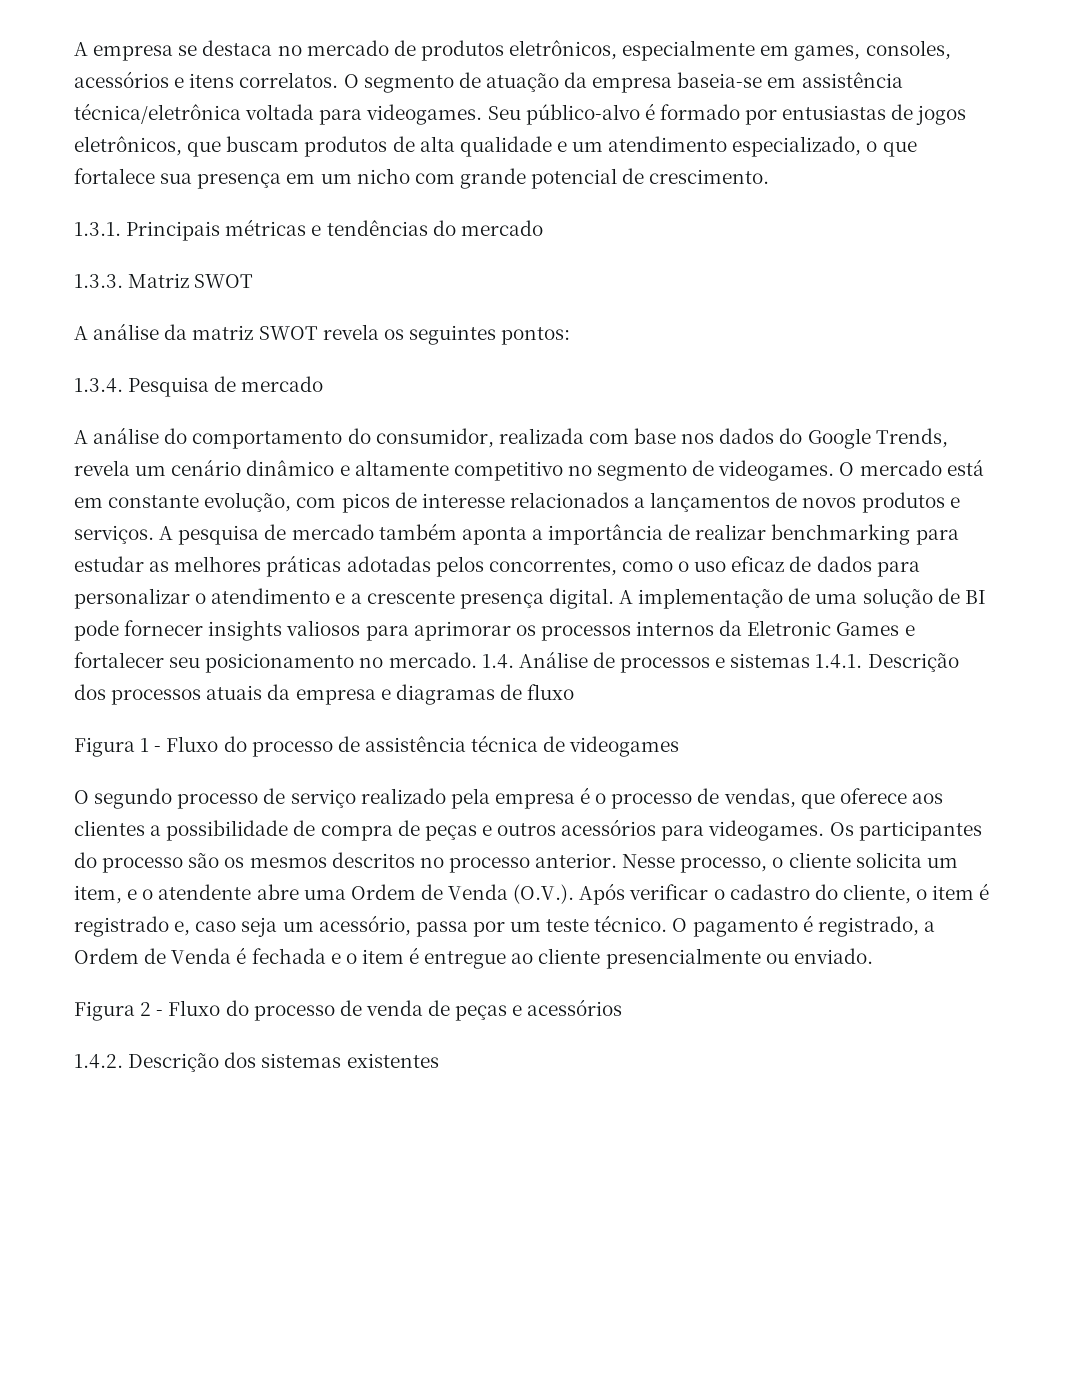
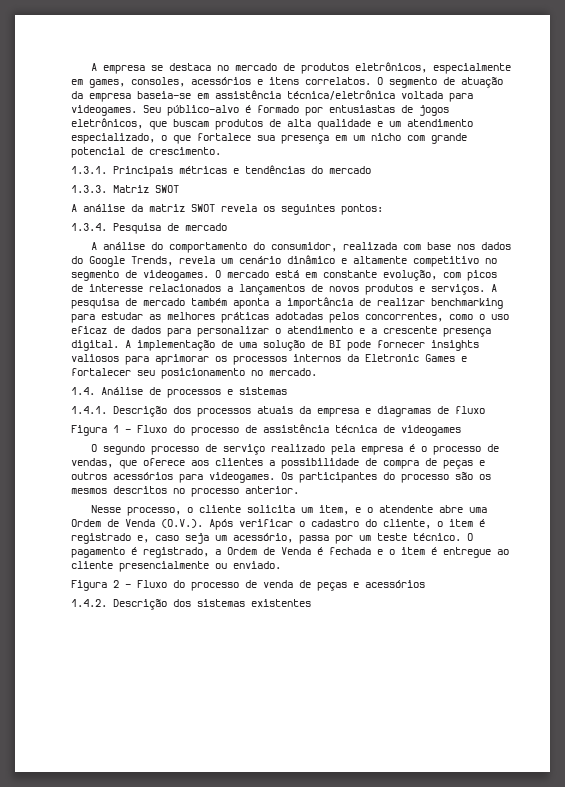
- A implementação de uma solução de BI pode fornecer insights valiosos para aprimorar os processos internos da Eletronic Games e fortalecer seu posicionamento no mercado. 1.4. Análise de processos e sistemas 1.4.1. Descrição dos processos atuais da empresa e diagramas de fluxo
+ A implementação de uma solução de BI pode fornecer insights valiosos para aprimorar os processos internos da Eletronic Games e fortalecer seu posicionamento no mercado.
+ 1.4. Análise de processos e sistemas
+ 1.4.1. Descrição dos processos atuais da empresa e diagramas de fluxo
- Os participantes do processo são os mesmos descritos no processo anterior. Nesse processo, o cliente solicita um item, e o atendente abre uma Ordem de Venda (O.V.). Após verificar o cadastro do cliente, o item é registrado e, caso seja um acessório, passa por um teste técnico.
+ Os participantes do processo são os mesmos descritos no processo anterior.
+ Nesse processo, o cliente solicita um item, e o atendente abre uma Ordem de Venda (O.V.). Após verificar o cadastro do cliente, o item é registrado e, caso seja um acessório, passa por um teste técnico.

